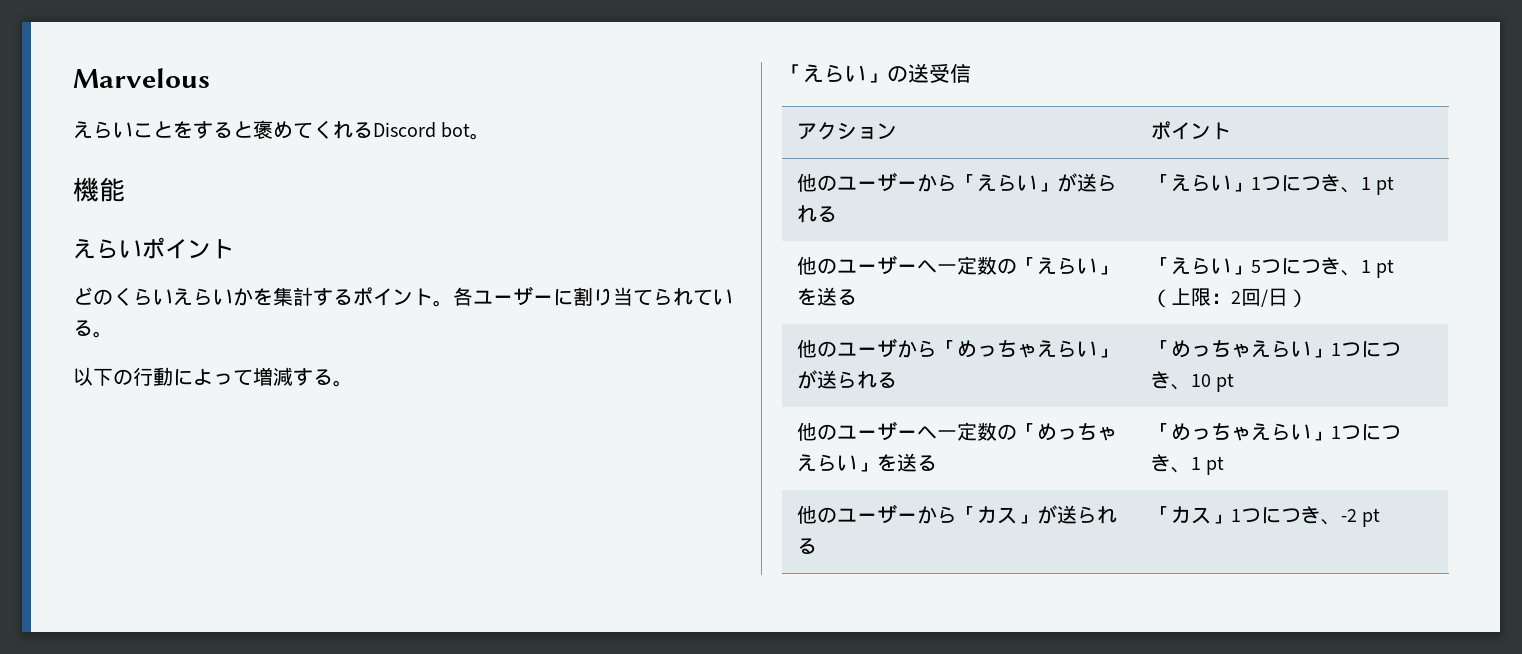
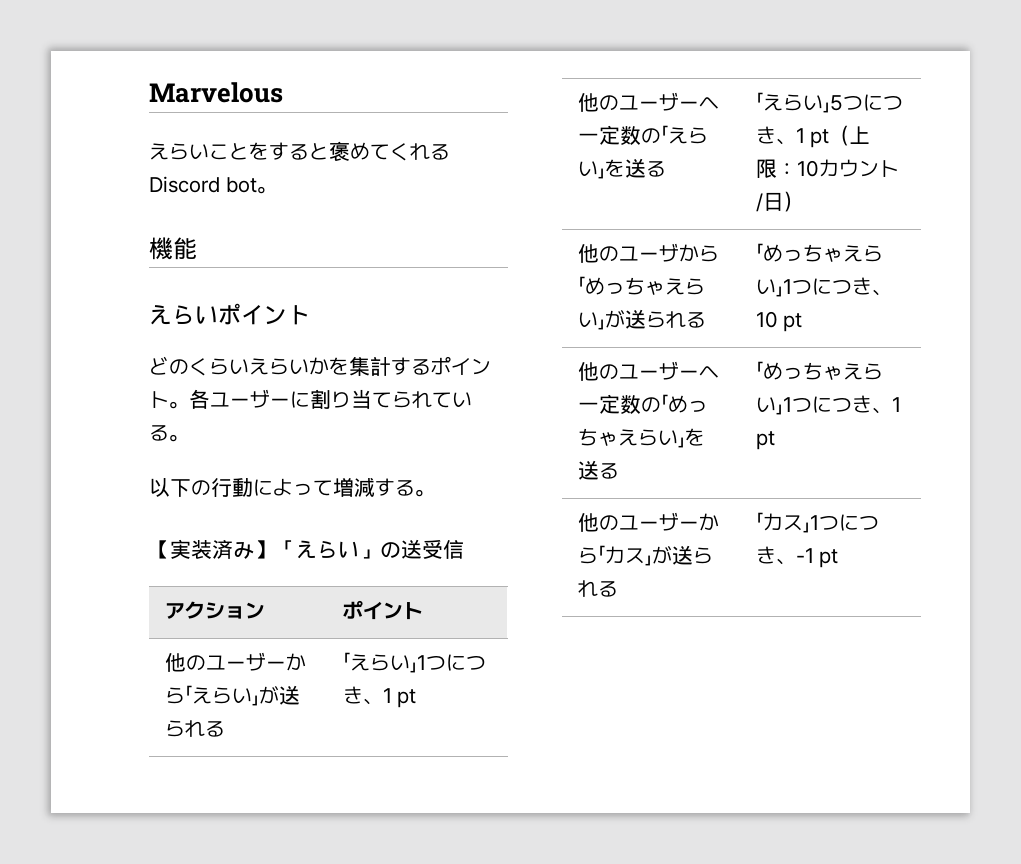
- 「えらい」の送受信
+ 【実装済み】「えらい」の送受信
- 他のユーザーへ一定数の「えらい」を送る | 「えらい」5つにつき、1 pt（上限：2回/日）
+ 他のユーザーへ一定数の「えらい」を送る | 「えらい」5つにつき、1 pt（上限：10カウント/日）
- 他のユーザーから「カス」が送られる | 「カス」1つにつき、-2 pt
+ 他のユーザーから「カス」が送られる | 「カス」1つにつき、-1 pt

